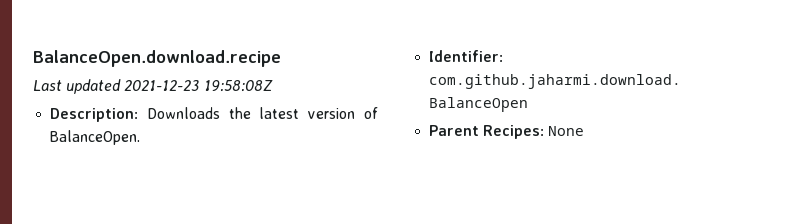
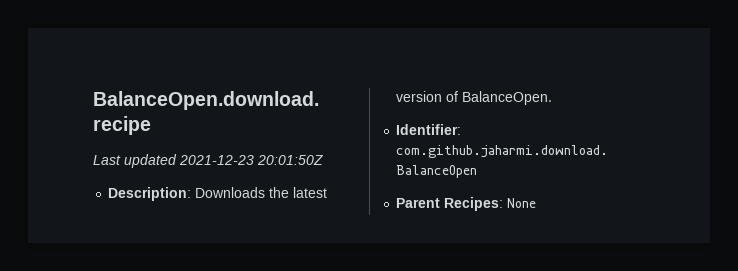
- Last updated 2021-12-23 19:58:08Z
+ Last updated 2021-12-23 20:01:50Z

